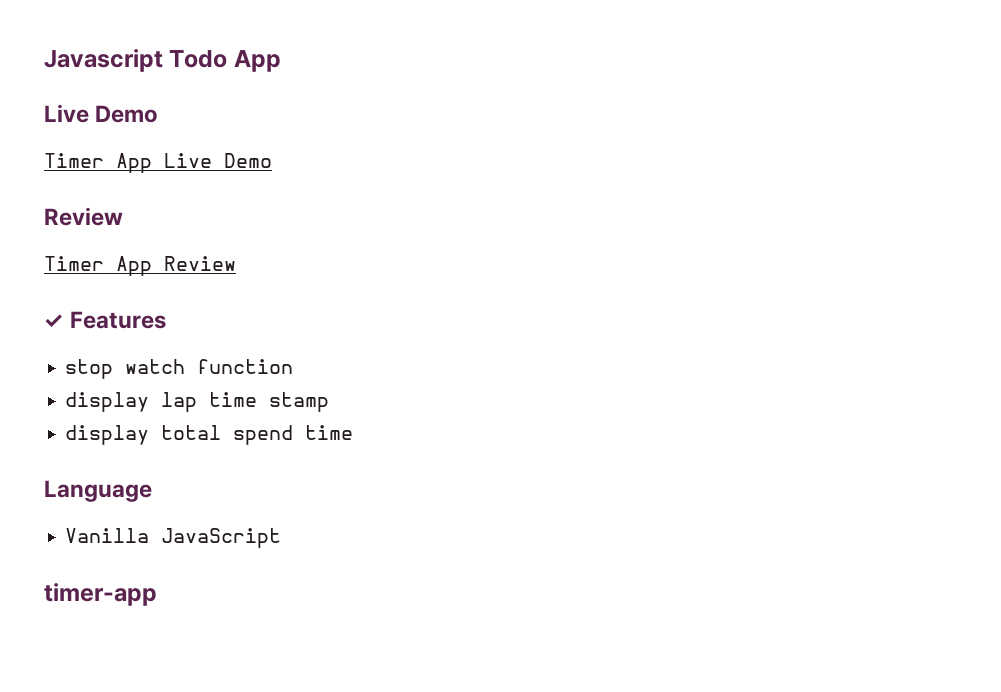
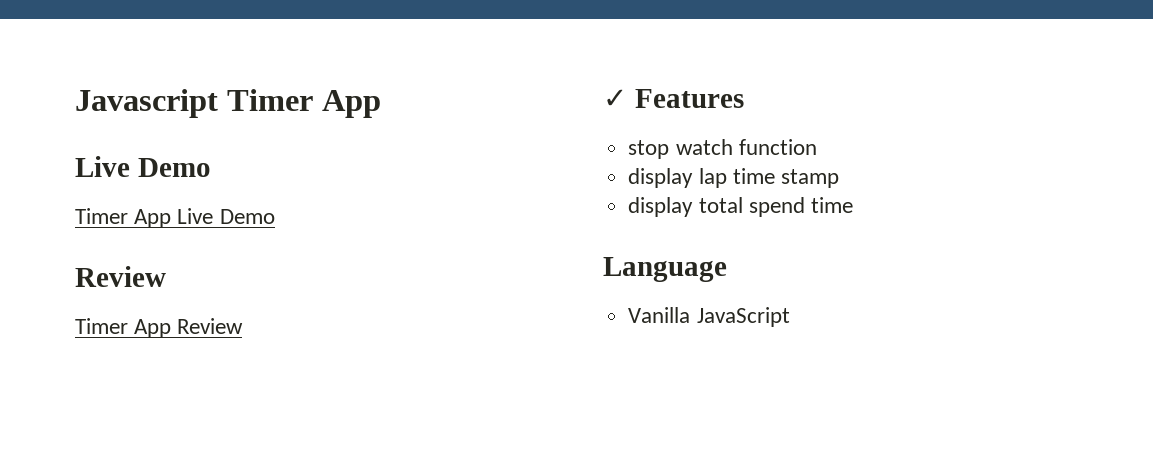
- Javascript Todo App
+ Javascript Timer App
- timer-app

